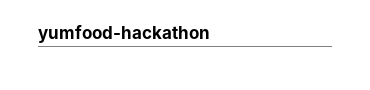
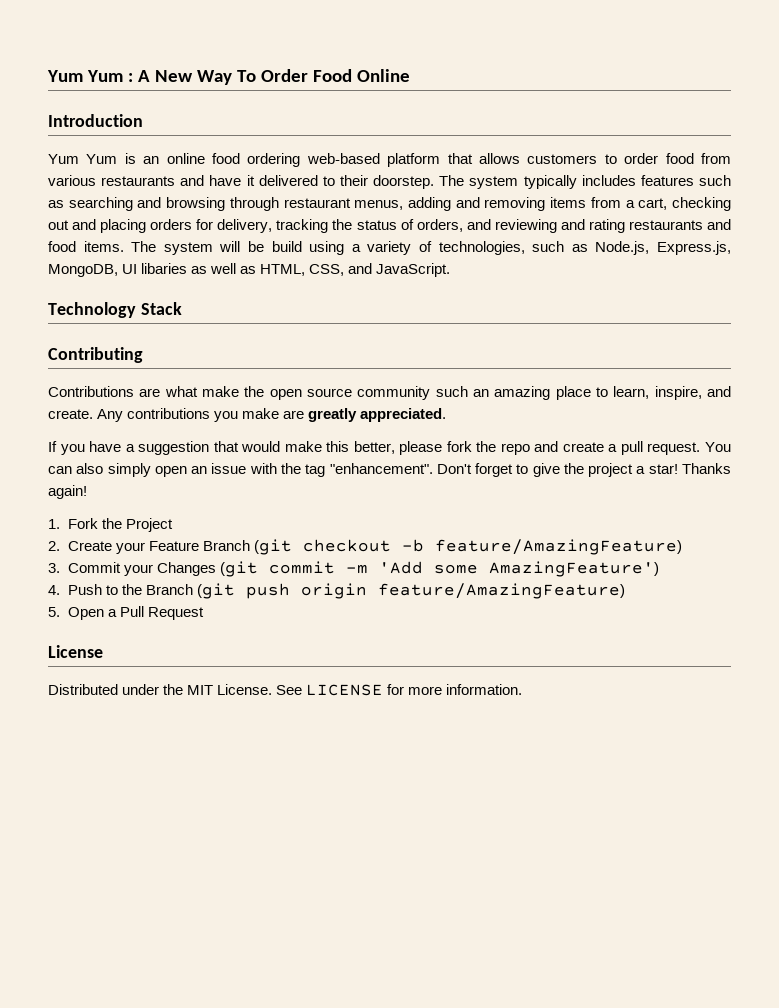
- yumfood-hackathon
+ Yum Yum : A New Way To Order Food Online
+ Introduction
+ Yum Yum is an online food ordering web-based platform that allows customers to order food from various restaurants and have it delivered to their doorstep. The system typically includes features such as searching and browsing through restaurant menus, adding and removing items from a cart, checking out and placing orders for delivery, tracking the status of orders, and reviewing and rating restaurants and food items. The system will be build using a variety of technologies, such as Node.js, Express.js, MongoDB, UI libaries as well as HTML, CSS, and JavaScript.
+ Technology Stack
+ Contributing
+ Contributions are what make the open source community such an amazing place to learn, inspire, and create. Any contributions you make are greatly appreciated.
+ If you have a suggestion that would make this better, please fork the repo and create a pull request. You can also simply open an issue with the tag "enhancement". Don't forget to give the project a star! Thanks again!
+ 1. Fork the Project
+ 2. Create your Feature Branch (git checkout -b feature/AmazingFeature)
+ 3. Commit your Changes (git commit -m 'Add some AmazingFeature')
+ 4. Push to the Branch (git push origin feature/AmazingFeature)
+ 5. Open a Pull Request
+ License
+ Distributed under the MIT License. See LICENSE for more information.

